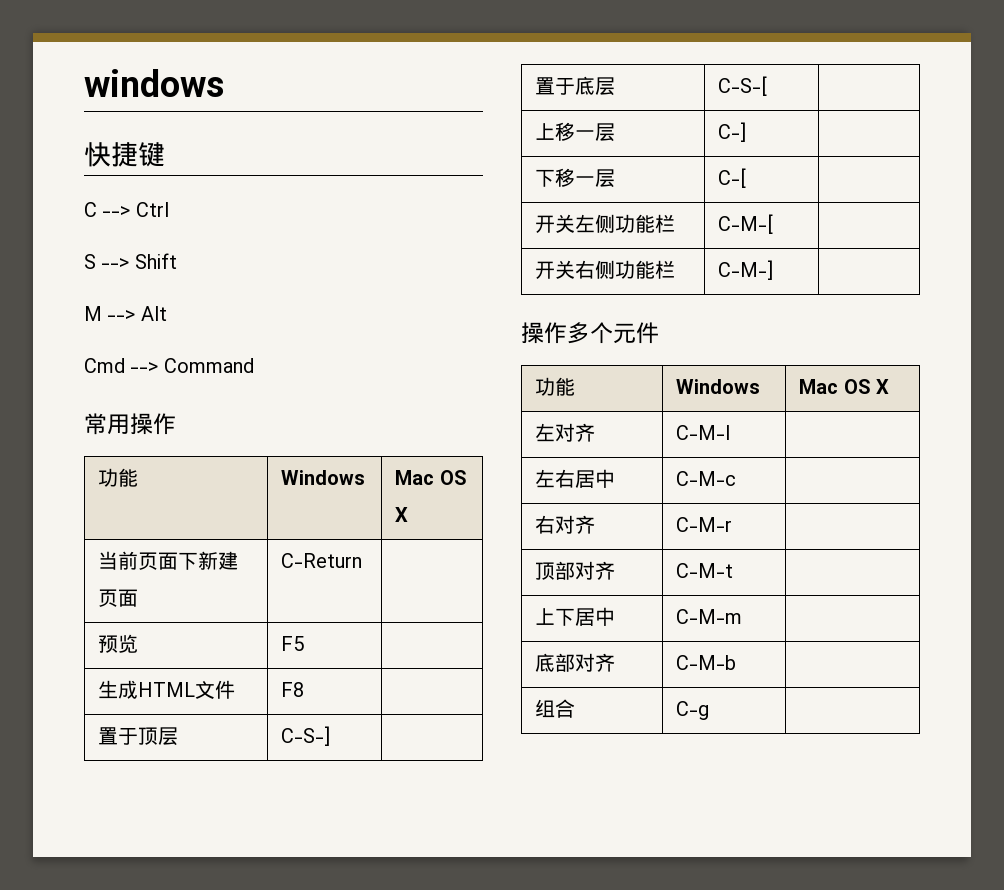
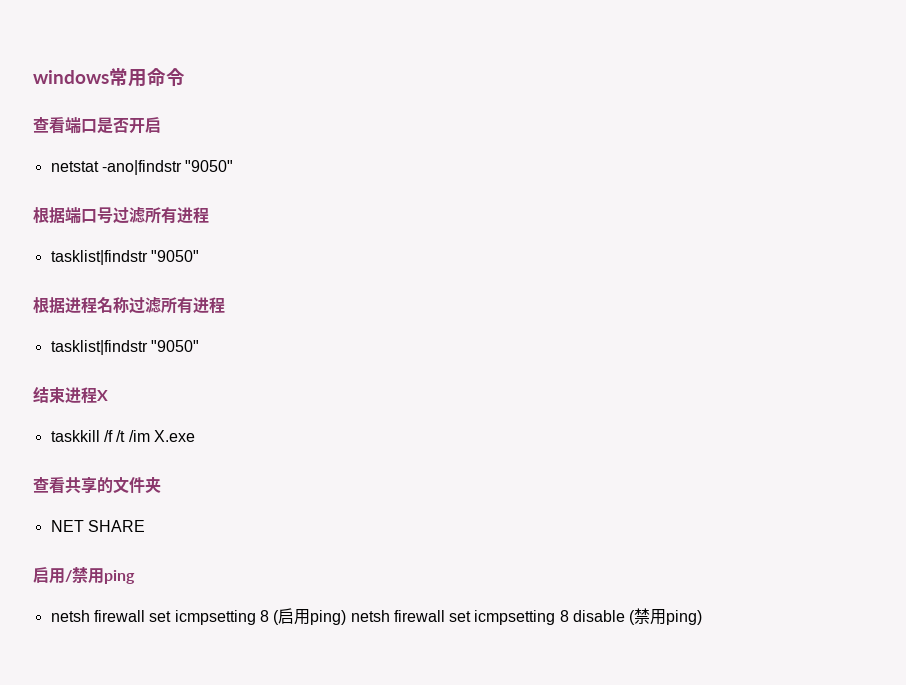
- windows
- 快捷键
- C --> Ctrl
- S --> Shift
- M --> Alt
- Cmd --> Command
- 常用操作
- 功能 | Windows | Mac OS X
- 当前页面下新建页面 | C-Return |
- 预览 | F5 |
- 生成HTML文件 | F8 |
- 置于顶层 | C-S-] |
- 置于底层 | C-S-[ |
- 上移一层 | C-] |
- 下移一层 | C-[ |
- 开关左侧功能栏 | C-M-[ |
- 开关右侧功能栏 | C-M-] |
- 操作多个元件
- 功能 | Windows | Mac OS X
- 左对齐 | C-M-l |
- 左右居中 | C-M-c |
- 右对齐 | C-M-r |
- 顶部对齐 | C-M-t |
- 上下居中 | C-M-m |
- 底部对齐 | C-M-b |
- 组合 | C-g |
+ windows常用命令
+ 查看端口是否开启
+ netstat -ano|findstr "9050"
+ 根据端口号过滤所有进程
+ tasklist|findstr "9050"
+ 根据进程名称过滤所有进程
+ tasklist|findstr "9050"
+ 结束进程X
+ taskkill /f /t /im X.exe
+ 查看共享的文件夹
+ NET SHARE
+ 启用/禁用ping
+ netsh firewall set icmpsetting 8 (启用ping) netsh firewall set icmpsetting 8 disable (禁用ping)

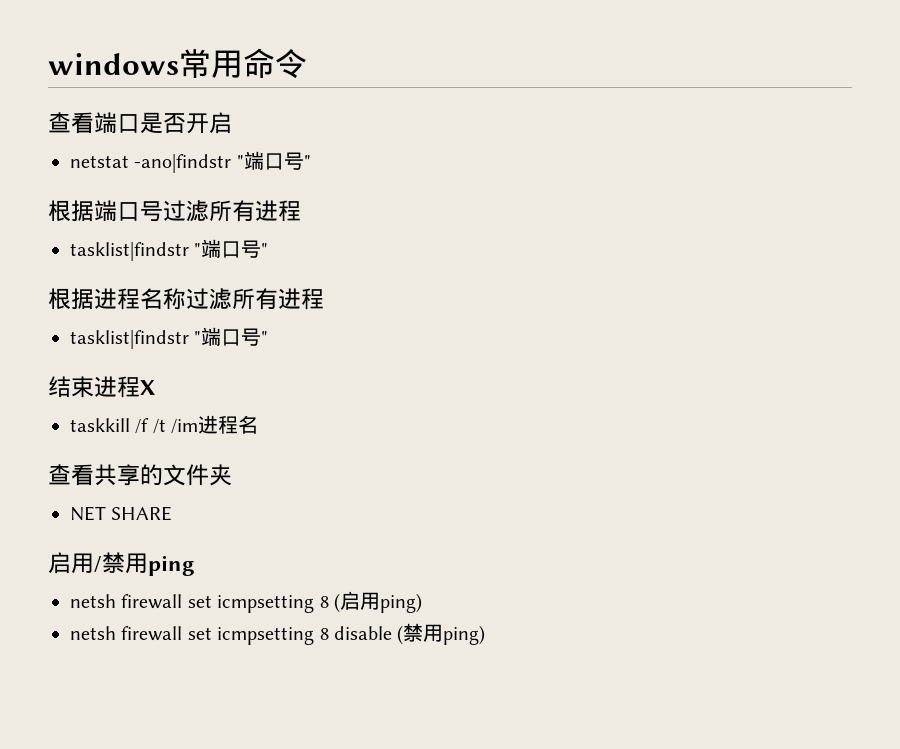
- netstat -ano|findstr "9050"
+ netstat -ano|findstr "端口号"
  根据端口号过滤所有进程
- tasklist|findstr "9050"
+ tasklist|findstr "端口号"
  根据进程名称过滤所有进程
- tasklist|findstr "9050"
+ tasklist|findstr "端口号"
- taskkill /f /t /im X.exe
+ taskkill /f /t /im进程名
- netsh firewall set icmpsetting 8 (启用ping) netsh firewall set icmpsetting 8 disable (禁用ping)
+ netsh firewall set icmpsetting 8 (启用ping)
+ netsh firewall set icmpsetting 8 disable (禁用ping)

